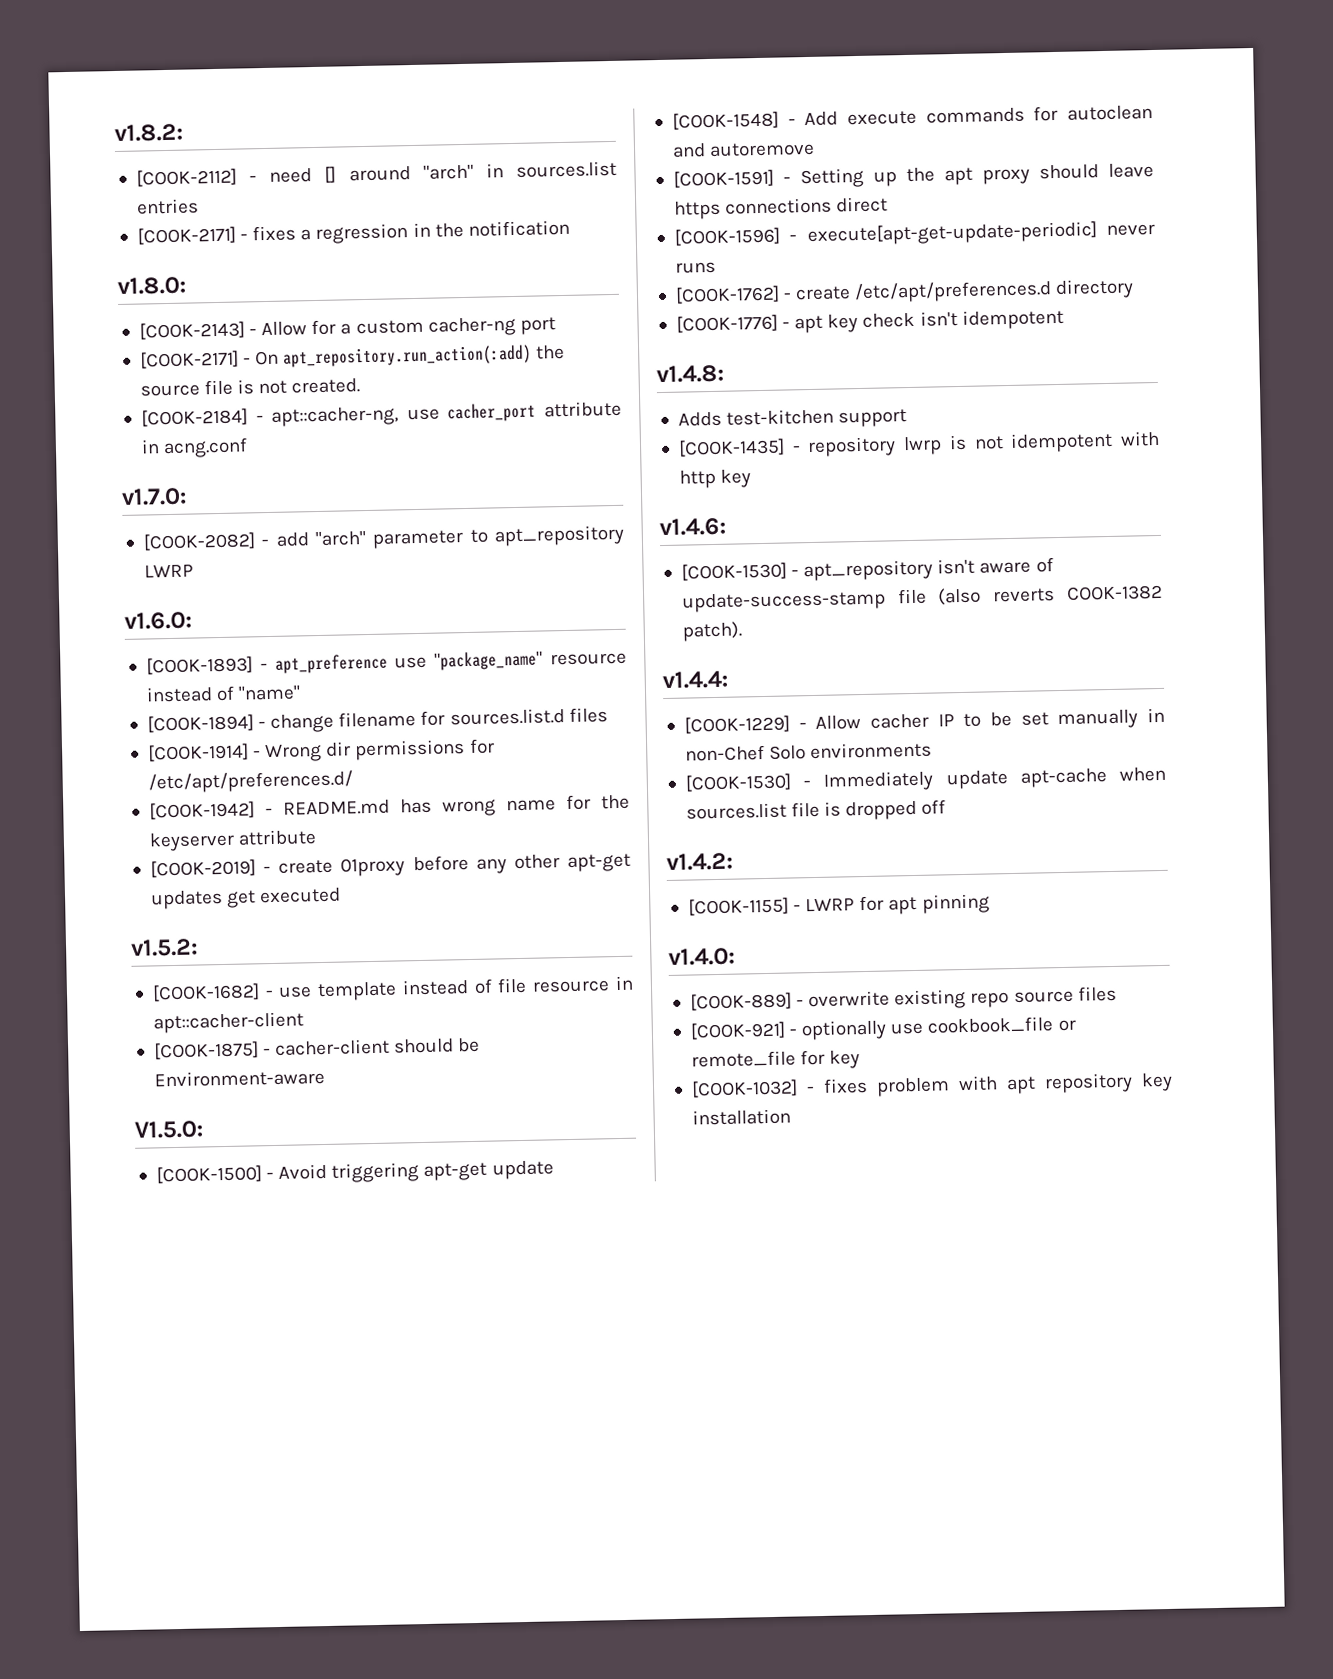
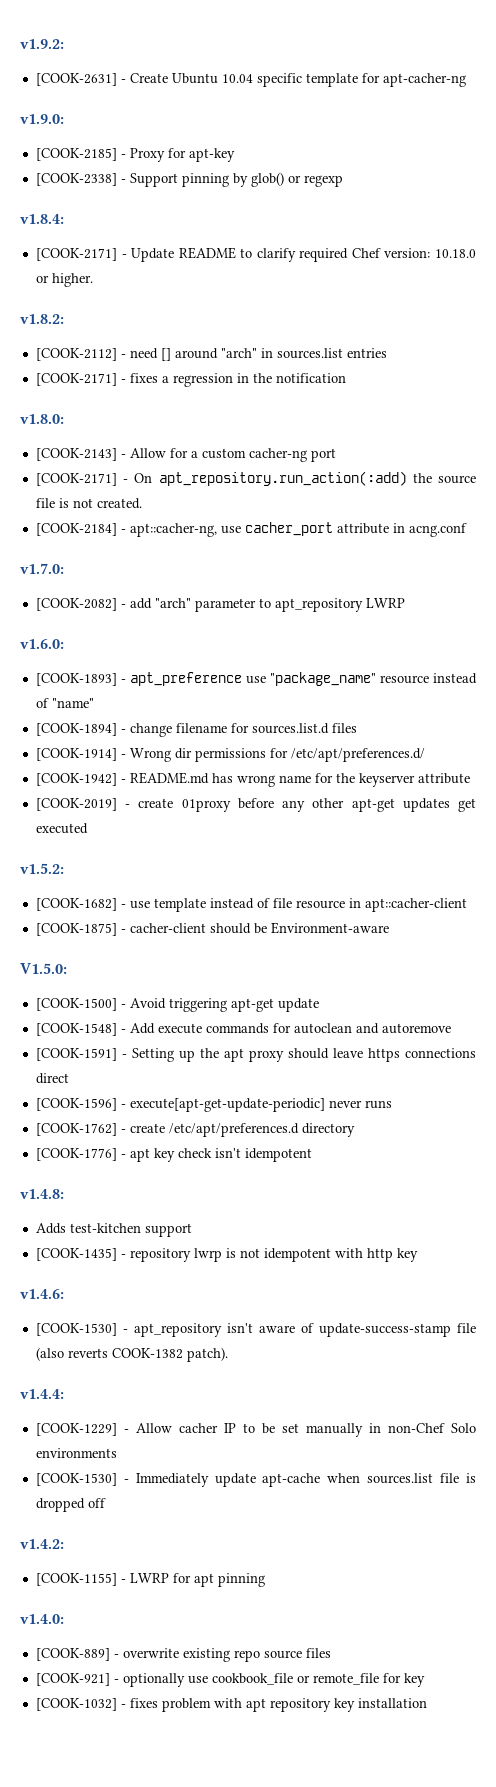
+ v1.9.2:
+ [COOK-2631] - Create Ubuntu 10.04 specific template for apt-cacher-ng
+ v1.9.0:
+ [COOK-2185] - Proxy for apt-key
+ [COOK-2338] - Support pinning by glob() or regexp
+ v1.8.4:
+ [COOK-2171] - Update README to clarify required Chef version: 10.18.0 or higher.

